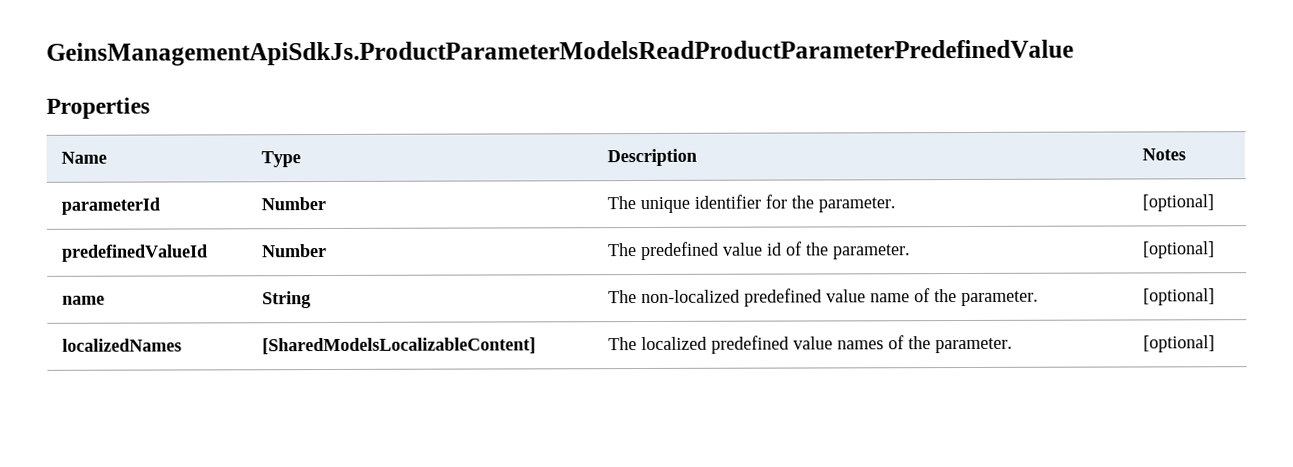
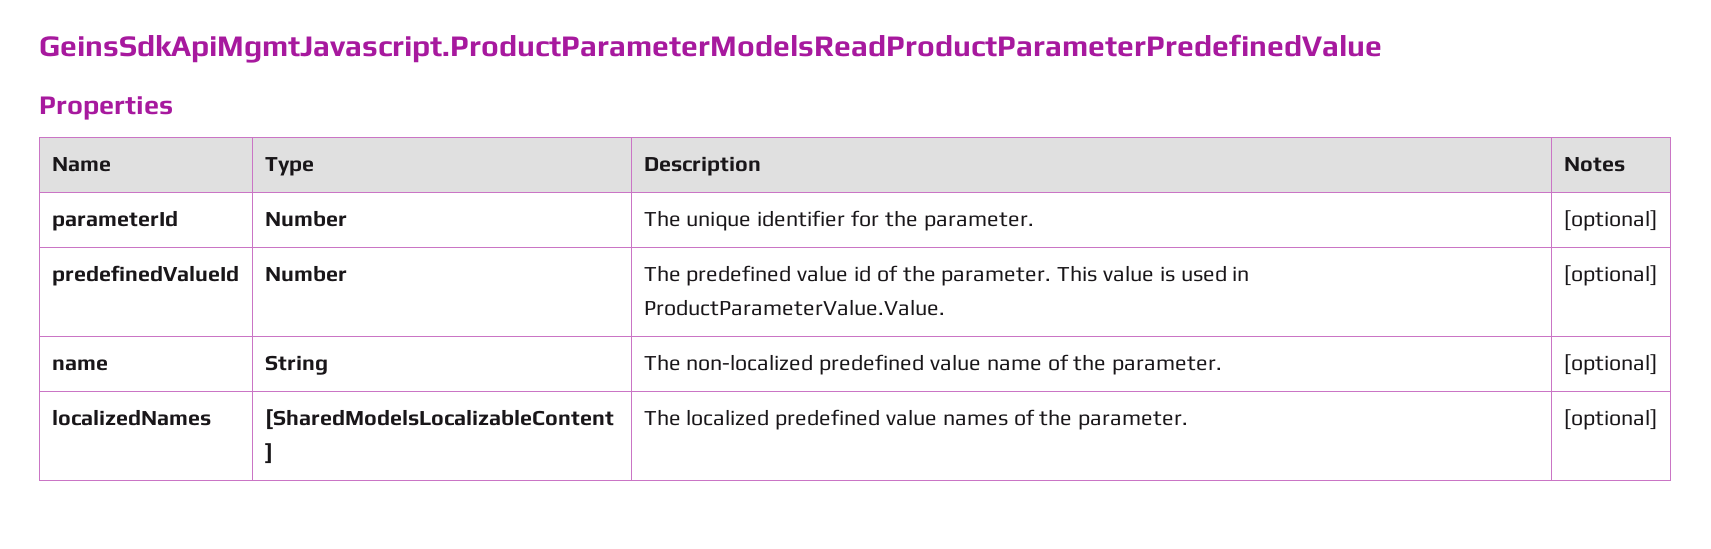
- GeinsManagementApiSdkJs.ProductParameterModelsReadProductParameterPredefinedValue
+ GeinsSdkApiMgmtJavascript.ProductParameterModelsReadProductParameterPredefinedValue
- predefinedValueId | Number | The predefined value id of the parameter. | [optional]
+ predefinedValueId | Number | The predefined value id of the parameter. This value is used in ProductParameterValue.Value. | [optional]

